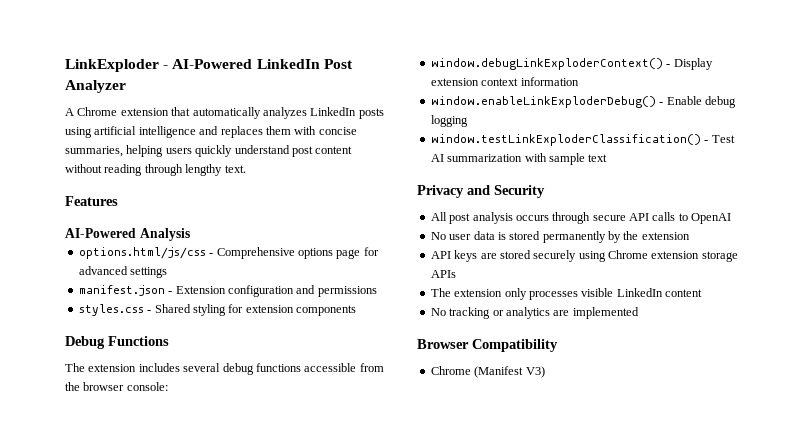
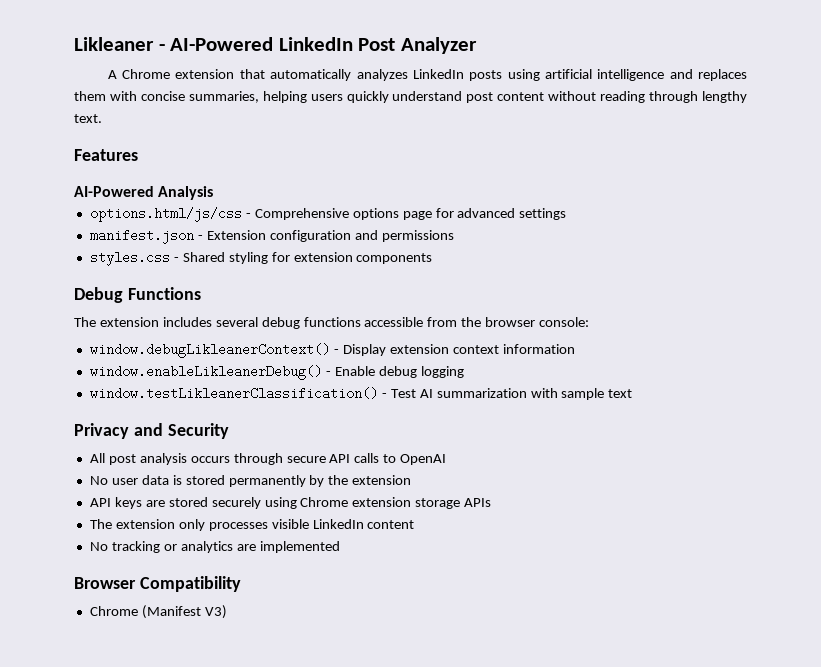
- LinkExploder - AI-Powered LinkedIn Post Analyzer
+ Likleaner - AI-Powered LinkedIn Post Analyzer
- window.debugLinkExploderContext() - Display extension context information
+ window.debugLikleanerContext() - Display extension context information
- window.enableLinkExploderDebug() - Enable debug logging
+ window.enableLikleanerDebug() - Enable debug logging
- window.testLinkExploderClassification() - Test AI summarization with sample text
+ window.testLikleanerClassification() - Test AI summarization with sample text

